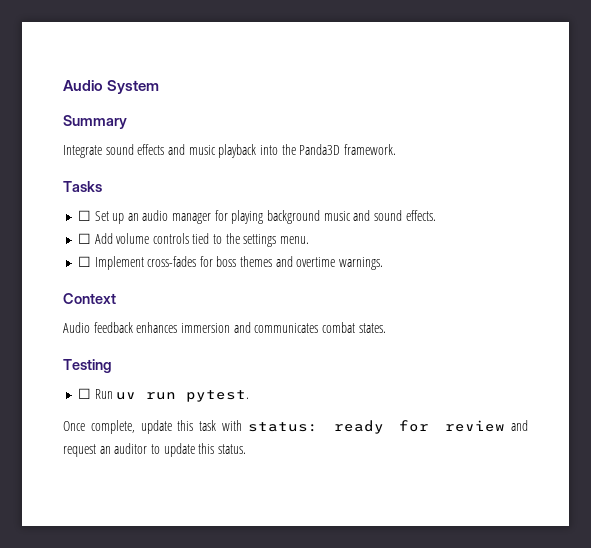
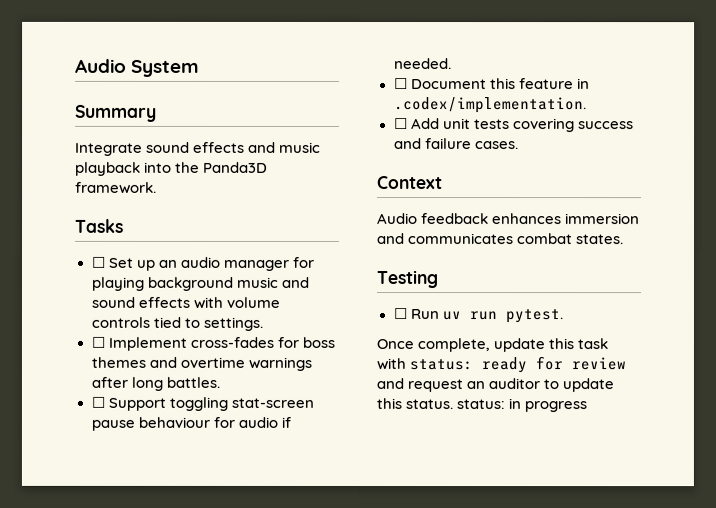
- ☐ Set up an audio manager for playing background music and sound effects.
- ☐ Add volume controls tied to the settings menu.
+ ☐ Set up an audio manager for playing background music and sound effects with volume controls tied to settings.
- ☐ Implement cross-fades for boss themes and overtime warnings.
+ ☐ Implement cross-fades for boss themes and overtime warnings after long battles.
+ ☐ Support toggling stat-screen pause behaviour for audio if needed.
+ ☐ Document this feature in .codex/implementation.
+ ☐ Add unit tests covering success and failure cases.
- Once complete, update this task with status: ready for review and request an auditor to update this status.
+ Once complete, update this task with status: ready for review and request an auditor to update this status. status: in progress

